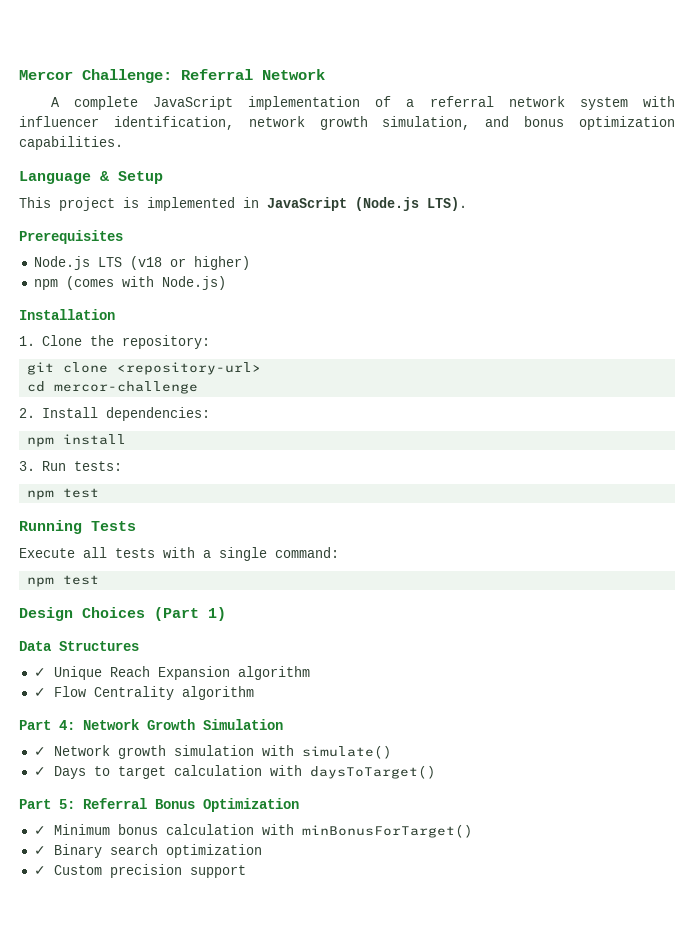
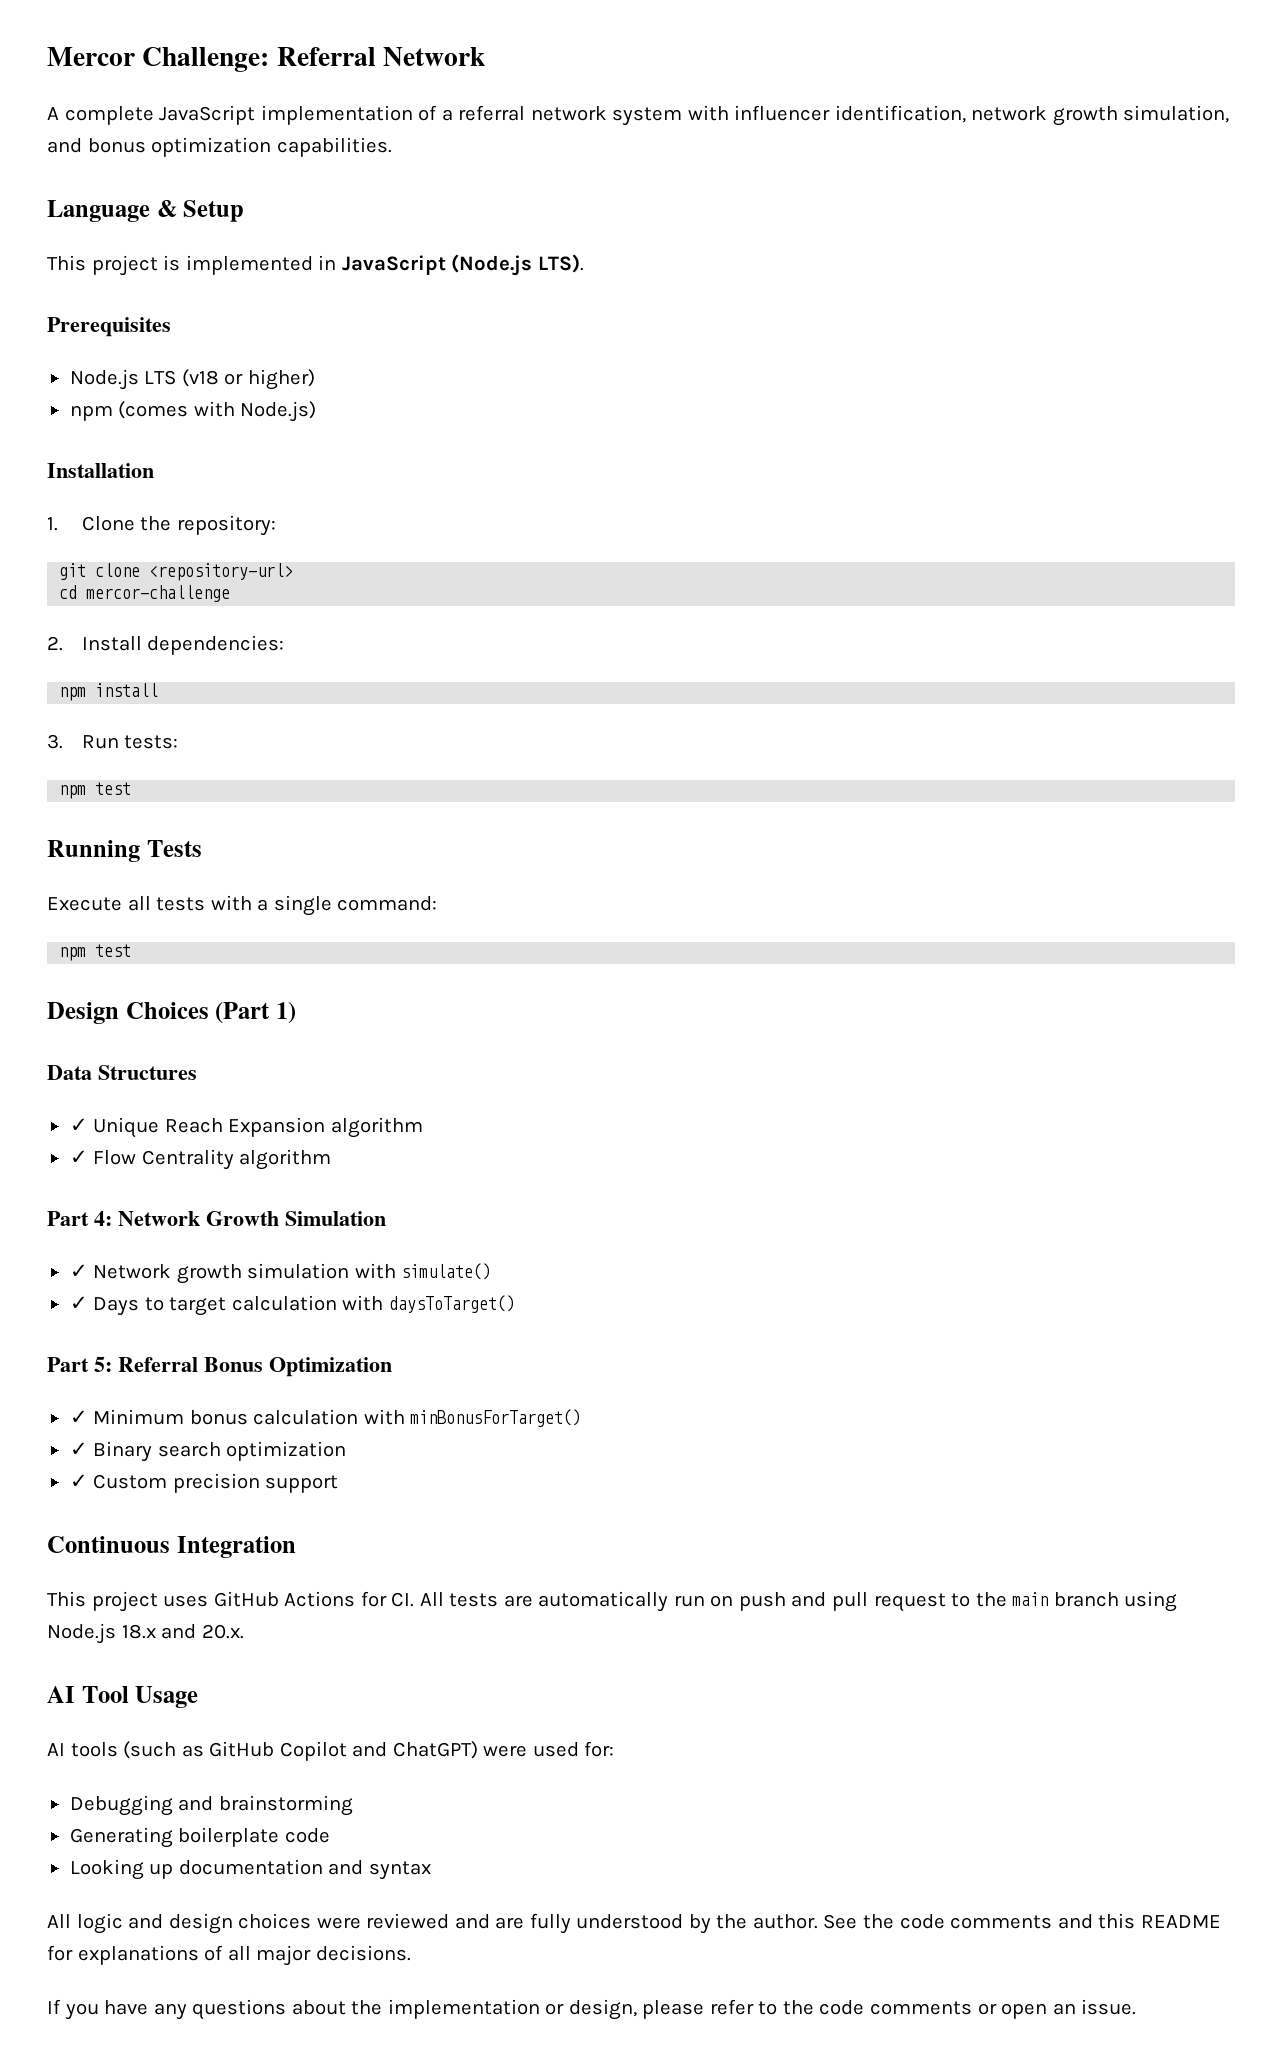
+ Continuous Integration
+ This project uses GitHub Actions for CI. All tests are automatically run on push and pull request to the main branch using Node.js 18.x and 20.x.
+ AI Tool Usage
+ AI tools (such as GitHub Copilot and ChatGPT) were used for:
+ Debugging and brainstorming
+ Generating boilerplate code
+ Looking up documentation and syntax
+ All logic and design choices were reviewed and are fully understood by the author. See the code comments and this README for explanations of all major decisions.
+ If you have any questions about the implementation or design, please refer to the code comments or open an issue.

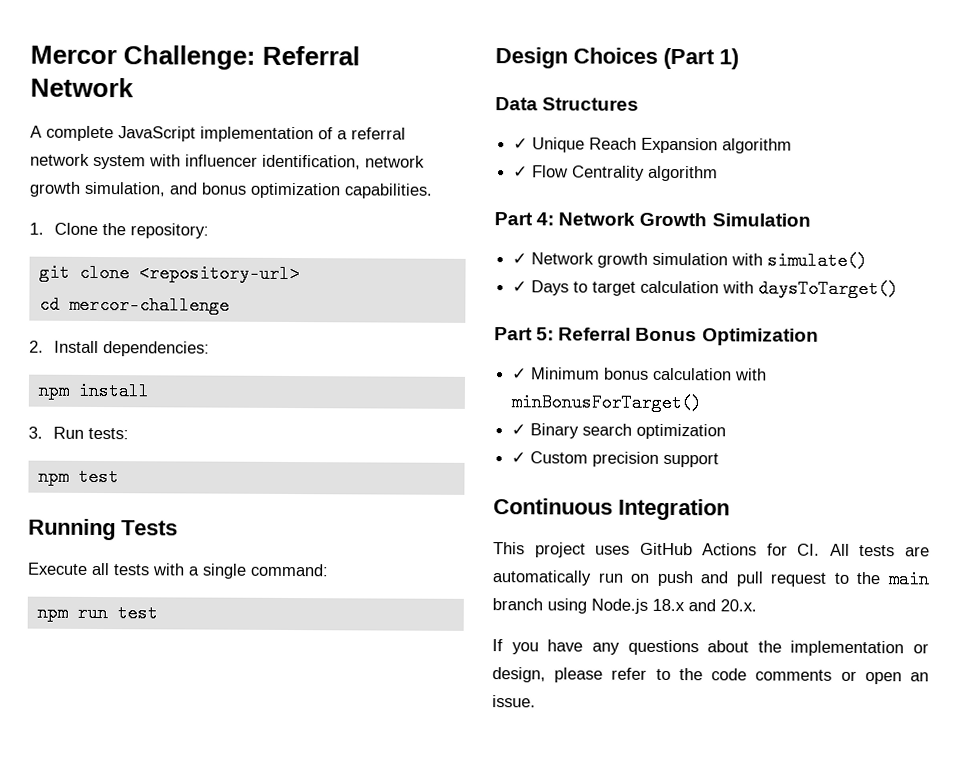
- Language & Setup
- This project is implemented in JavaScript (Node.js LTS).
- Prerequisites
- Node.js LTS (v18 or higher)
- npm (comes with Node.js)
- Installation
  Execute all tests with a single command:
- npm test
+ npm run test
- AI Tool Usage
- AI tools (such as GitHub Copilot and ChatGPT) were used for:
- Debugging and brainstorming
- Generating boilerplate code
- Looking up documentation and syntax
- All logic and design choices were reviewed and are fully understood by the author. See the code comments and this README for explanations of all major decisions.

